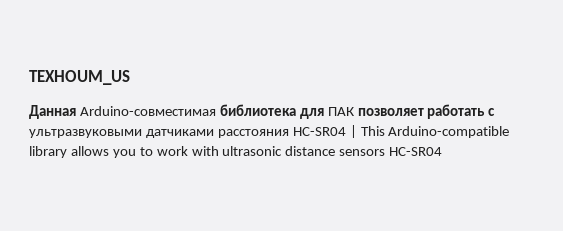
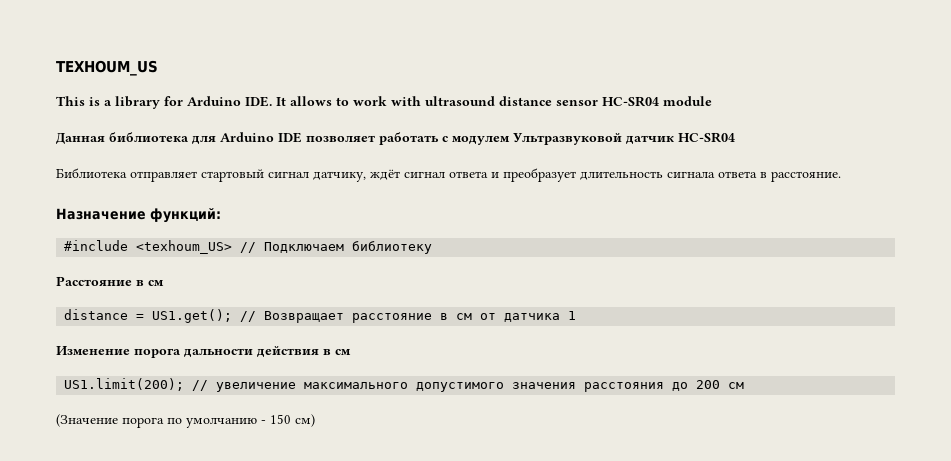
+ This is a library for Arduino IDE. It allows to work with ultrasound distance sensor HC-SR04 module
- Данная Arduino-совместимая библиотека для ПАК позволяет работать с ультразвуковыми датчиками расстояния HC-SR04 | This Arduino-compatible library allows you to work with ultrasonic distance sensors HC-SR04
+ Данная библиотека для Arduino IDE позволяет работать с модулем Ультразвуковой датчик HC-SR04
+ Библиотека отправляет стартовый сигнал датчику, ждёт сигнал ответа и преобразует длительность сигнала ответа в расстояние.
+ Назначение функций:
+ #include <texhoum_US> // Подключаем библиотеку
+ Расстояние в см
+ distance = US1.get(); // Возвращает расстояние в см от датчика 1
+ Изменение порога дальности действия в см
+ US1.limit(200); // увеличение максимального допустимого значения расстояния до 200 см
+ (Значение порога по умолчанию - 150 см)

